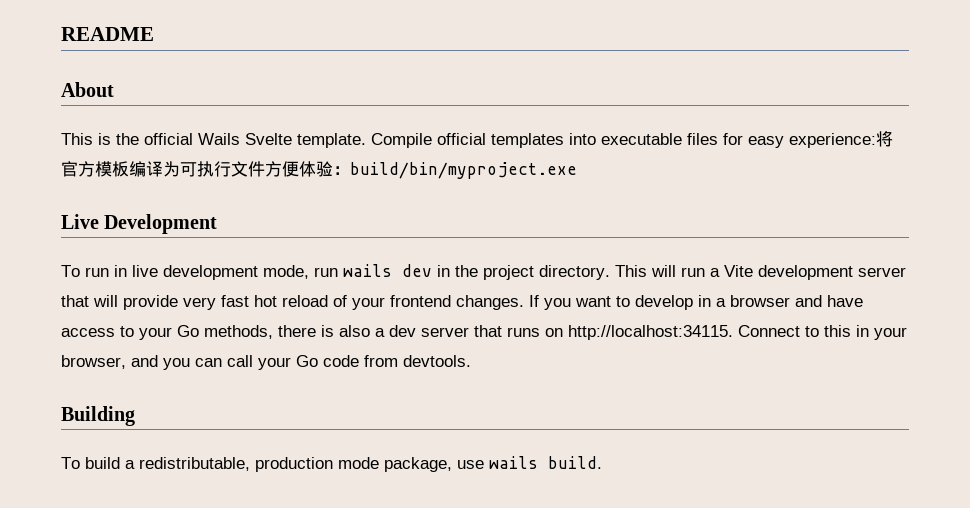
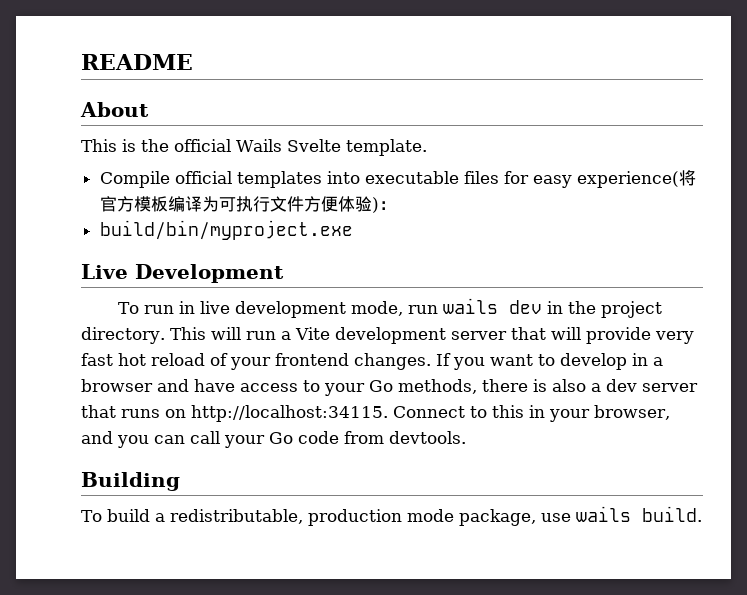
- This is the official Wails Svelte template. Compile official templates into executable files for easy experience:将官方模板编译为可执行文件方便体验：build/bin/myproject.exe
+ This is the official Wails Svelte template.
+ Compile official templates into executable files for easy experience(将官方模板编译为可执行文件方便体验)：
+ build/bin/myproject.exe

